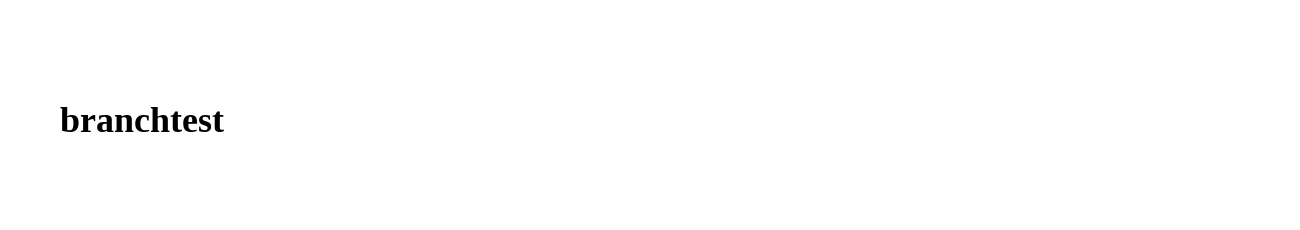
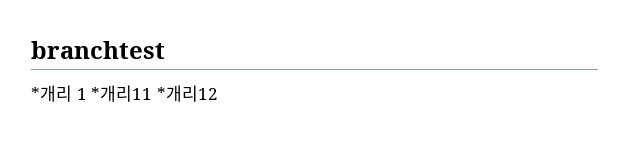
+ *개리 1 *개리11 *개리12

